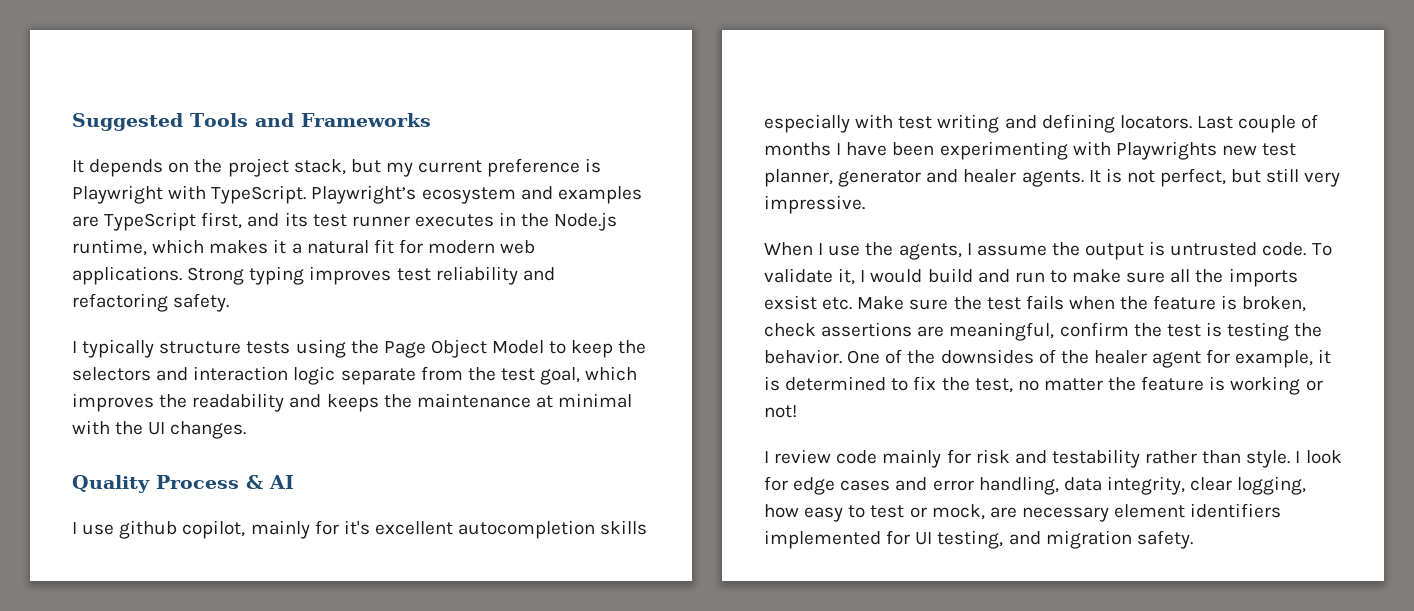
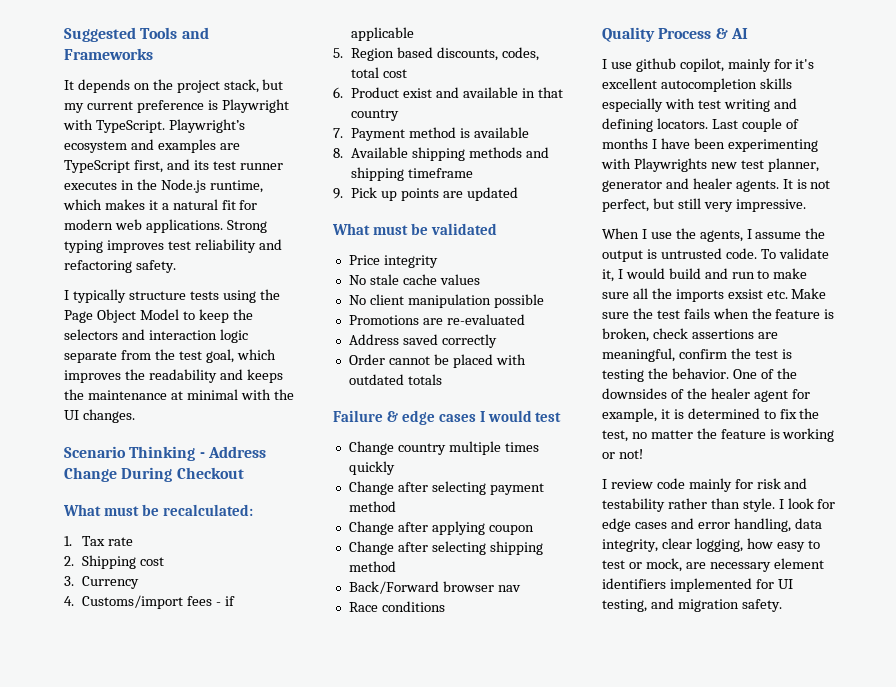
+ Scenario Thinking - Address Change During Checkout
+ What must be recalculated:
+ 1. Tax rate
+ 2. Shipping cost
+ 3. Currency
+ 4. Customs/import fees - if applicable
+ 5. Region based discounts, codes, total cost
+ 6. Product exist and available in that country
+ 7. Payment method is available
+ 8. Available shipping methods and shipping timeframe
+ 9. Pick up points are updated
+ What must be validated
+ Price integrity
+ No stale cache values
+ No client manipulation possible
+ Promotions are re-evaluated
+ Address saved correctly
+ Order cannot be placed with outdated totals
+ Failure & edge cases I would test
+ Change country multiple times quickly
+ Change after selecting payment method
+ Change after applying coupon
+ Change after selecting shipping method
+ Back/Forward browser nav
+ Race conditions

